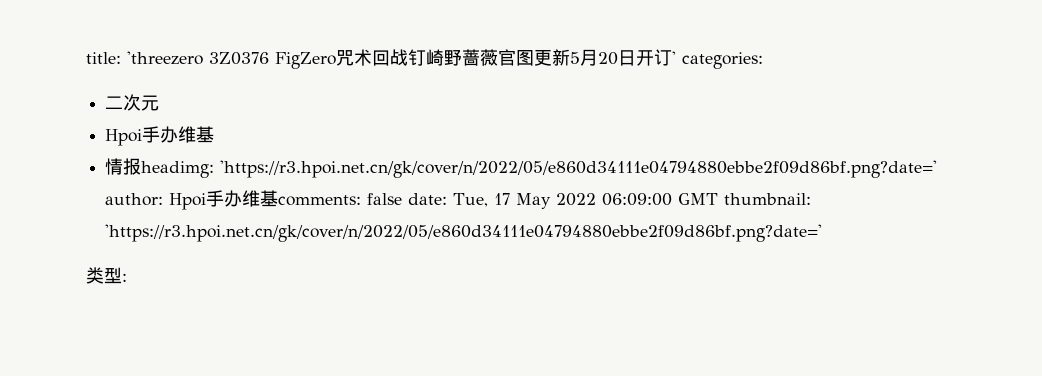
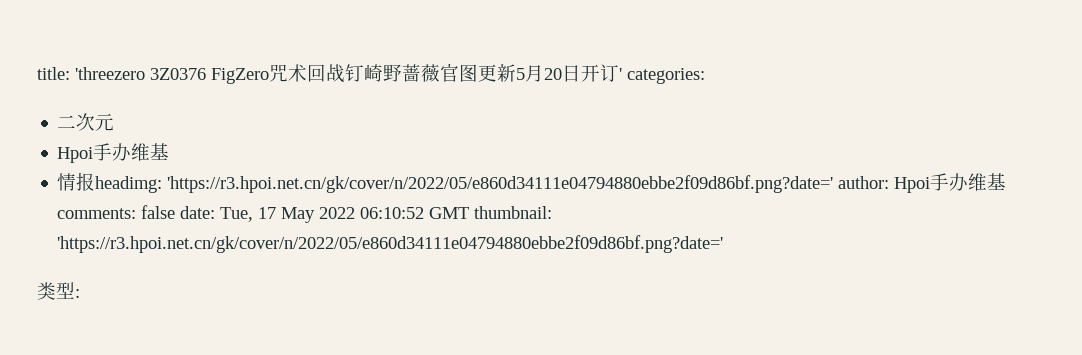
- 情报headimg: 'https://r3.hpoi.net.cn/gk/cover/n/2022/05/e860d34111e04794880ebbe2f09d86bf.png?date=' author: Hpoi手办维基comments: false date: Tue, 17 May 2022 06:09:00 GMT thumbnail: 'https://r3.hpoi.net.cn/gk/cover/n/2022/05/e860d34111e04794880ebbe2f09d86bf.png?date='
+ 情报headimg: 'https://r3.hpoi.net.cn/gk/cover/n/2022/05/e860d34111e04794880ebbe2f09d86bf.png?date=' author: Hpoi手办维基comments: false date: Tue, 17 May 2022 06:10:52 GMT thumbnail: 'https://r3.hpoi.net.cn/gk/cover/n/2022/05/e860d34111e04794880ebbe2f09d86bf.png?date='

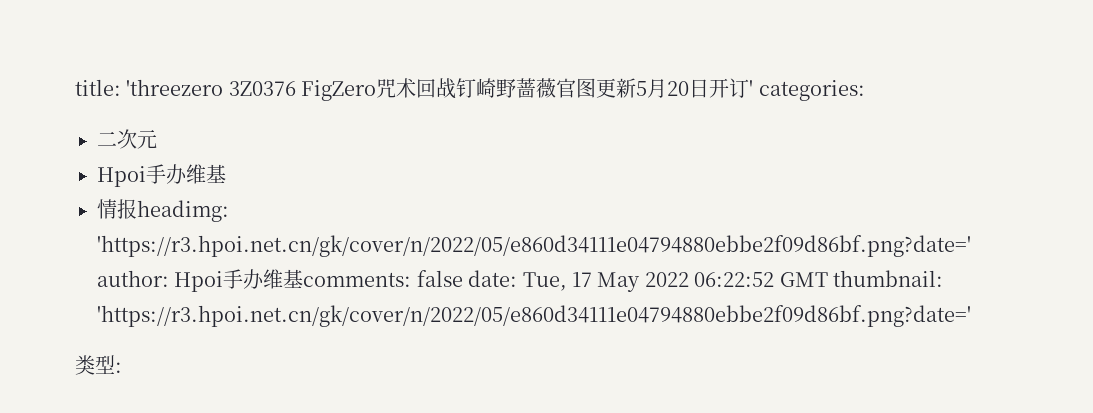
- 情报headimg: 'https://r3.hpoi.net.cn/gk/cover/n/2022/05/e860d34111e04794880ebbe2f09d86bf.png?date=' author: Hpoi手办维基comments: false date: Tue, 17 May 2022 06:10:52 GMT thumbnail: 'https://r3.hpoi.net.cn/gk/cover/n/2022/05/e860d34111e04794880ebbe2f09d86bf.png?date='
+ 情报headimg: 'https://r3.hpoi.net.cn/gk/cover/n/2022/05/e860d34111e04794880ebbe2f09d86bf.png?date=' author: Hpoi手办维基comments: false date: Tue, 17 May 2022 06:22:52 GMT thumbnail: 'https://r3.hpoi.net.cn/gk/cover/n/2022/05/e860d34111e04794880ebbe2f09d86bf.png?date='

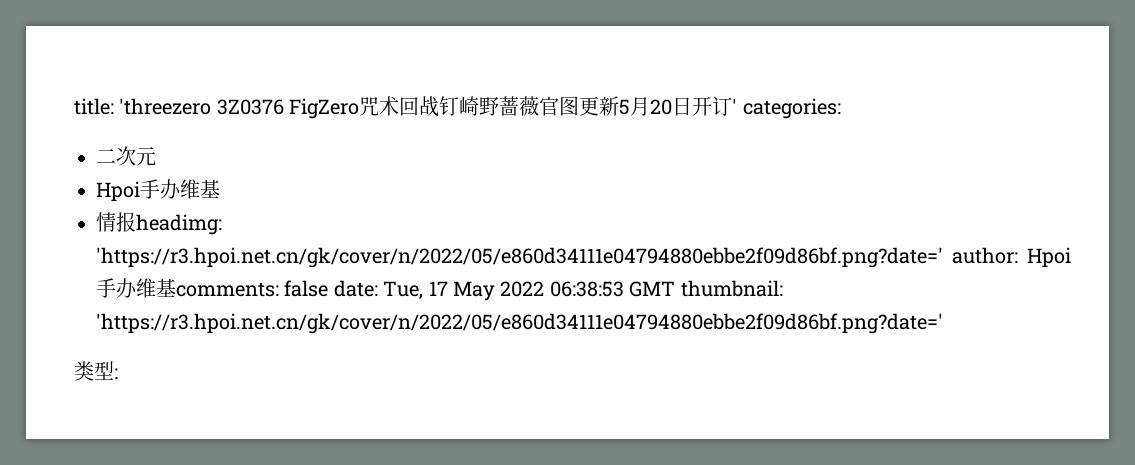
- 情报headimg: 'https://r3.hpoi.net.cn/gk/cover/n/2022/05/e860d34111e04794880ebbe2f09d86bf.png?date=' author: Hpoi手办维基comments: false date: Tue, 17 May 2022 06:22:52 GMT thumbnail: 'https://r3.hpoi.net.cn/gk/cover/n/2022/05/e860d34111e04794880ebbe2f09d86bf.png?date='
+ 情报headimg: 'https://r3.hpoi.net.cn/gk/cover/n/2022/05/e860d34111e04794880ebbe2f09d86bf.png?date=' author: Hpoi手办维基comments: false date: Tue, 17 May 2022 06:38:53 GMT thumbnail: 'https://r3.hpoi.net.cn/gk/cover/n/2022/05/e860d34111e04794880ebbe2f09d86bf.png?date='

